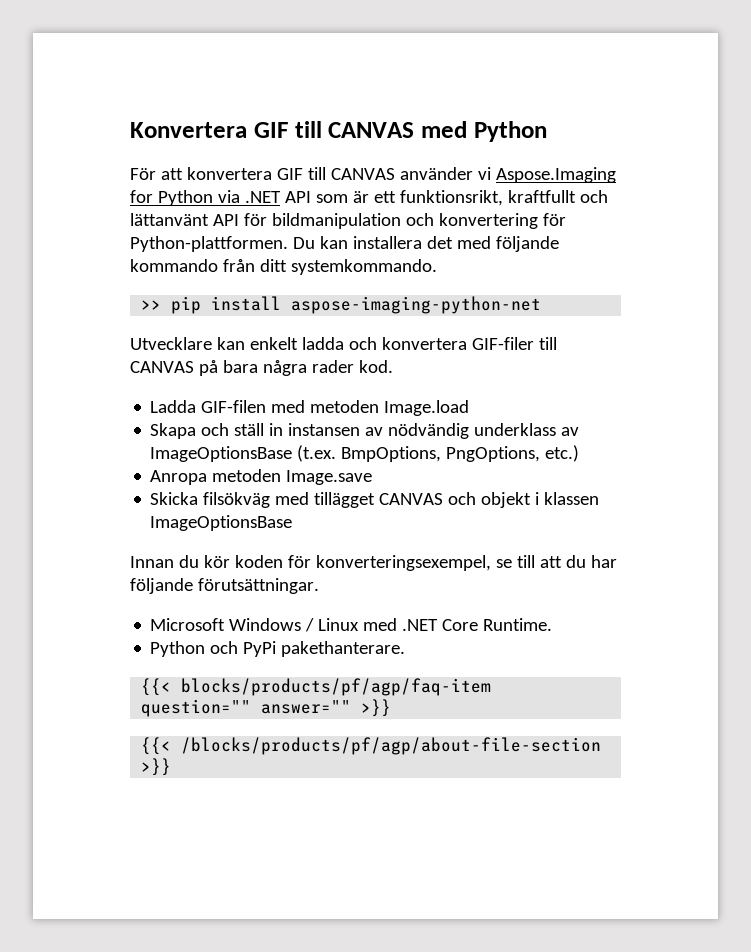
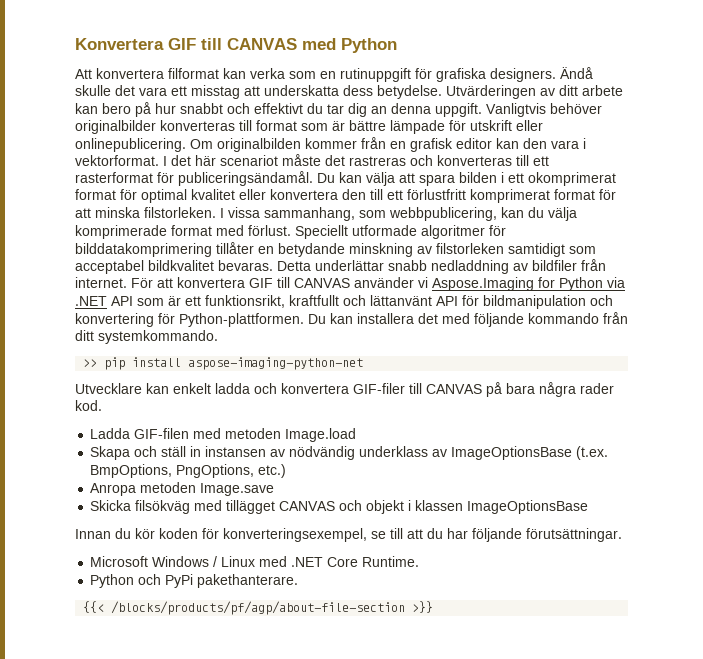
+ Att konvertera filformat kan verka som en rutinuppgift för grafiska designers. Ändå skulle det vara ett misstag att underskatta dess betydelse. Utvärderingen av ditt arbete kan bero på hur snabbt och effektivt du tar dig an denna uppgift. Vanligtvis behöver originalbilder konverteras till format som är bättre lämpade för utskrift eller onlinepublicering. Om originalbilden kommer från en grafisk editor kan den vara i vektorformat. I det här scenariot måste det rastreras och konverteras till ett rasterformat för publiceringsändamål. Du kan välja att spara bilden i ett okomprimerat format för optimal kvalitet eller konvertera den till ett förlustfritt komprimerat format för att minska filstorleken. I vissa sammanhang, som webbpublicering, kan du välja komprimerade format med förlust. Speciellt utformade algoritmer för bilddatakomprimering tillåter en betydande minskning av filstorleken samtidigt som acceptabel bildkvalitet bevaras. Detta underlättar snabb nedladdning av bildfiler från internet.
- {{< blocks/products/pf/agp/faq-item question="" answer="" >}}

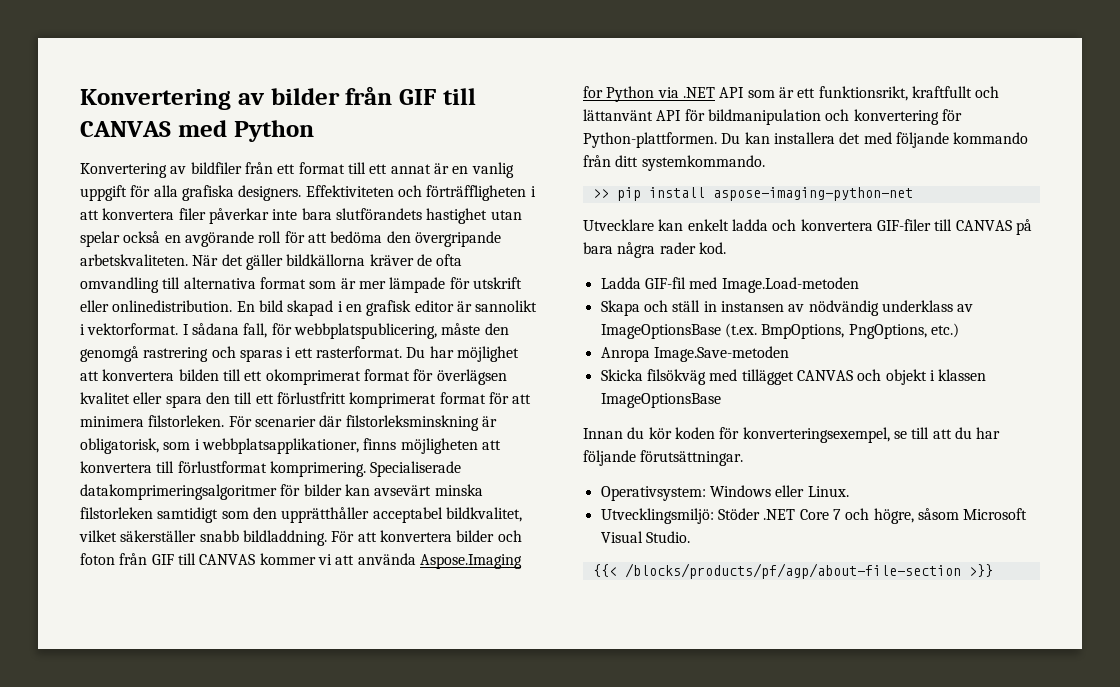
- Konvertera GIF till CANVAS med Python
+ Konvertering av bilder från GIF till CANVAS med Python
- Att konvertera filformat kan verka som en rutinuppgift för grafiska designers. Ändå skulle det vara ett misstag att underskatta dess betydelse. Utvärderingen av ditt arbete kan bero på hur snabbt och effektivt du tar dig an denna uppgift. Vanligtvis behöver originalbilder konverteras till format som är bättre lämpade för utskrift eller onlinepublicering. Om originalbilden kommer från en grafisk editor kan den vara i vektorformat. I det här scenariot måste det rastreras och konverteras till ett rasterformat för publiceringsändamål. Du kan välja att spara bilden i ett okomprimerat format för optimal kvalitet eller konvertera den till ett förlustfritt komprimerat format för att minska filstorleken. I vissa sammanhang, som webbpublicering, kan du välja komprimerade format med förlust. Speciellt utformade algoritmer för bilddatakomprimering tillåter en betydande minskning av filstorleken samtidigt som acceptabel bildkvalitet bevaras. Detta underlättar snabb nedladdning av bildfiler från internet. För att konvertera GIF till CANVAS använder vi Aspose.Imaging for Python via .NET API som är ett funktionsrikt, kraftfullt och lättanvänt API för bildmanipulation och konvertering för Python-plattformen.
+ Konvertering av bildfiler från ett format till ett annat är en vanlig uppgift för alla grafiska designers. Effektiviteten och förträffligheten i att konvertera filer påverkar inte bara slutförandets hastighet utan spelar också en avgörande roll för att bedöma den övergripande arbetskvaliteten. När det gäller bildkällorna kräver de ofta omvandling till alternativa format som är mer lämpade för utskrift eller onlinedistribution. En bild skapad i en grafisk editor är sannolikt i vektorformat. I sådana fall, för webbplatspublicering, måste den genomgå rastrering och sparas i ett rasterformat. Du har möjlighet att konvertera bilden till ett okomprimerat format för överlägsen kvalitet eller spara den till ett förlustfritt komprimerat format för att minimera filstorleken. För scenarier där filstorleksminskning är obligatorisk, som i webbplatsapplikationer, finns möjligheten att konvertera till förlustformat komprimering. Specialiserade datakomprimeringsalgoritmer för bilder kan avsevärt minska filstorleken samtidigt som den upprätthåller acceptabel bildkvalitet, vilket säkerställer snabb bildladdning. För att konvertera bilder och foton från GIF till CANVAS kommer vi att använda Aspose.Imaging for Python via .NET API som är ett funktionsrikt, kraftfullt och lättanvänt API för bildmanipulation och konvertering för Python-plattformen.
- Ladda GIF-filen med metoden Image.load
+ Ladda GIF-fil med Image.Load-metoden
- Anropa metoden Image.save
+ Anropa Image.Save-metoden
- Microsoft Windows / Linux med .NET Core Runtime.
- Python och PyPi pakethanterare.
+ Operativsystem: Windows eller Linux.
+ Utvecklingsmiljö: Stöder .NET Core 7 och högre, såsom Microsoft Visual Studio.

